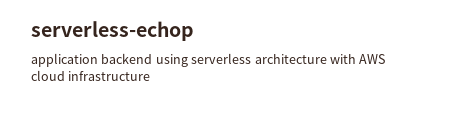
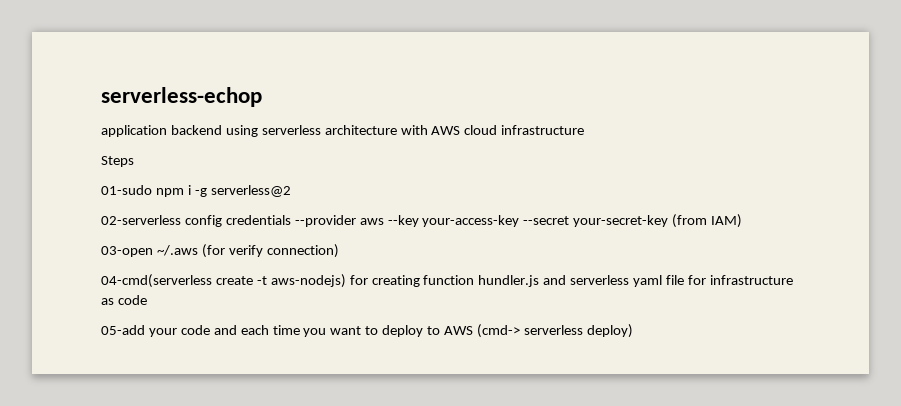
+ Steps
+ 01-sudo npm i -g serverless@2
+ 02-serverless config credentials --provider aws --key your-access-key --secret your-secret-key (from IAM)
+ 03-open ~/.aws (for verify connection)
+ 04-cmd(serverless create -t aws-nodejs) for creating function hundler.js and serverless yaml file for infrastructure as code
+ 05-add your code and each time you want to deploy to AWS (cmd-> serverless deploy)

